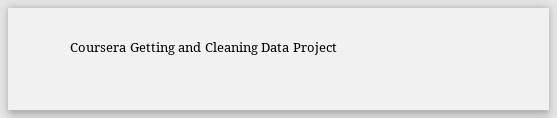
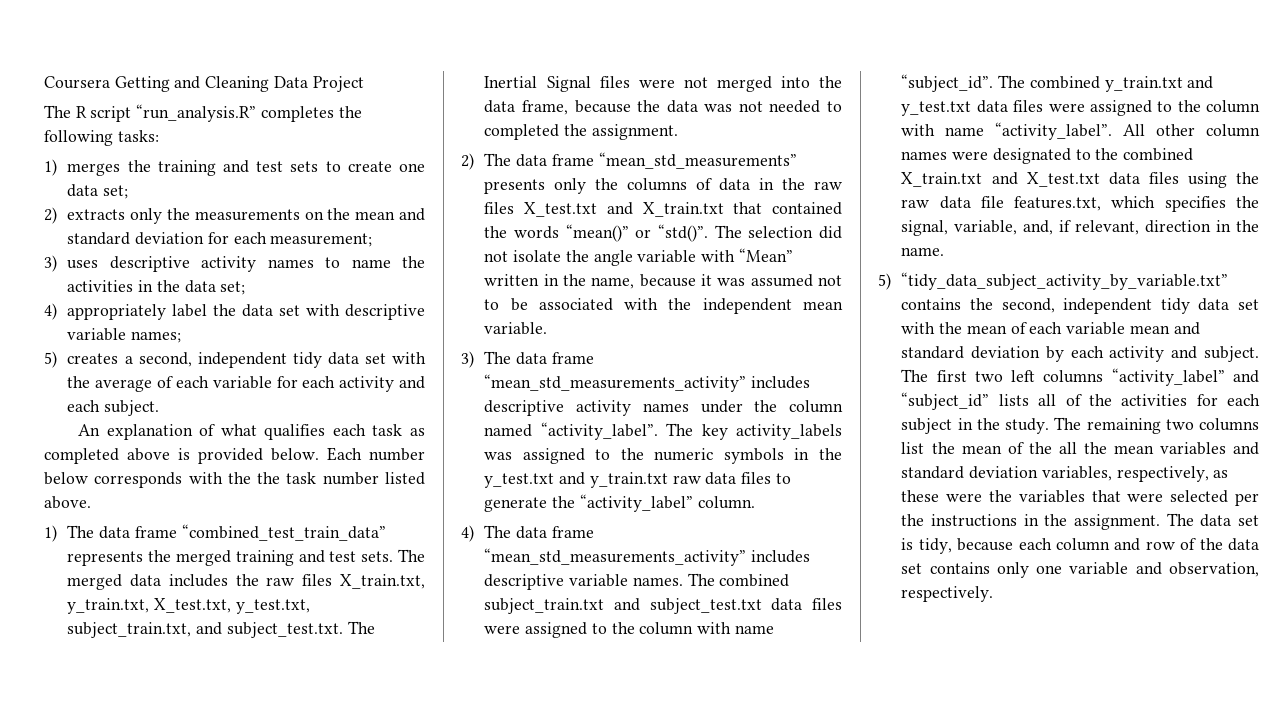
+ The R script “run_analysis.R” completes the following tasks:
+ 1) merges the training and test sets to create one data set;
+ 2) extracts only the measurements on the mean and standard deviation for each measurement;
+ 3) uses descriptive activity names to name the activities in the data set;
+ 4) appropriately label the data set with descriptive variable names;
+ 5) creates a second, independent tidy data set with the average of each variable for each activity and each subject.
+ An explanation of what qualifies each task as completed above is provided below. Each number below corresponds with the the task number listed above.
+ 1) The data frame “combined_test_train_data” represents the merged training and test sets. The merged data includes the raw files X_train.txt, y_train.txt, X_test.txt, y_test.txt, subject_train.txt, and subject_test.txt. The Inertial Signal files were not merged into the data frame, because the data was not needed to completed the assignment.
+ 2) The data frame “mean_std_measurements” presents only the columns of data in the raw files X_test.txt and X_train.txt that contained the words “mean()” or “std()”. The selection did not isolate the angle variable with “Mean” written in the name, because it was assumed not to be associated with the independent mean variable.
+ 3) The data frame “mean_std_measurements_activity” includes descriptive activity names under the column named “activity_label”. The key activity_labels was assigned to the numeric symbols in the y_test.txt and y_train.txt raw data files to generate the “activity_label” column.
+ 4) The data frame “mean_std_measurements_activity” includes descriptive variable names. The combined subject_train.txt and subject_test.txt data files were assigned to the column with name “subject_id”. The combined y_train.txt and y_test.txt data files were assigned to the column with name “activity_label”. All other column names were designated to the combined X_train.txt and X_test.txt data files using the raw data file features.txt, which specifies the signal, variable, and, if relevant, direction in the name.
+ 5) “tidy_data_subject_activity_by_variable.txt” contains the second, independent tidy data set with the mean of each variable mean and standard deviation by each activity and subject. The first two left columns “activity_label” and “subject_id” lists all of the activities for each subject in the study. The remaining two columns list the mean of the all the mean variables and standard deviation variables, respectively, as these were the variables that were selected per the instructions in the assignment. The data set is tidy, because each column and row of the data set contains only one variable and observation, respectively.

